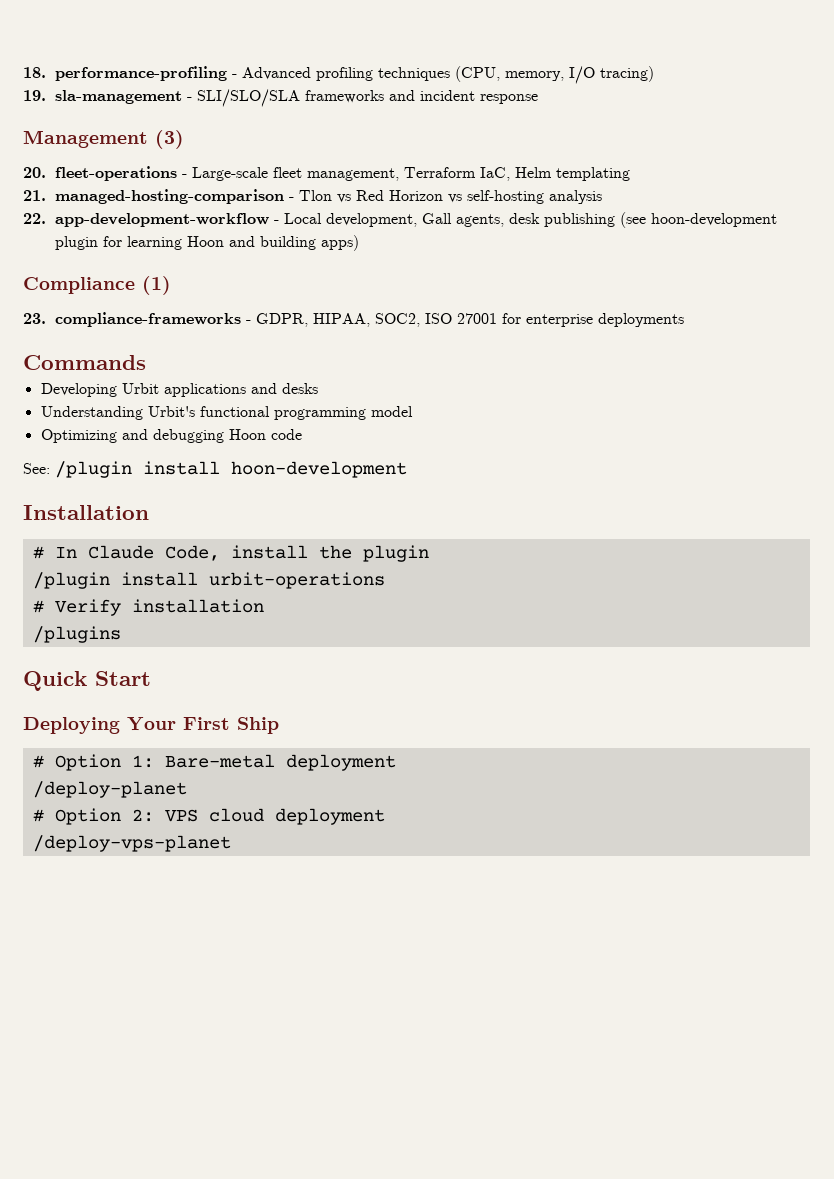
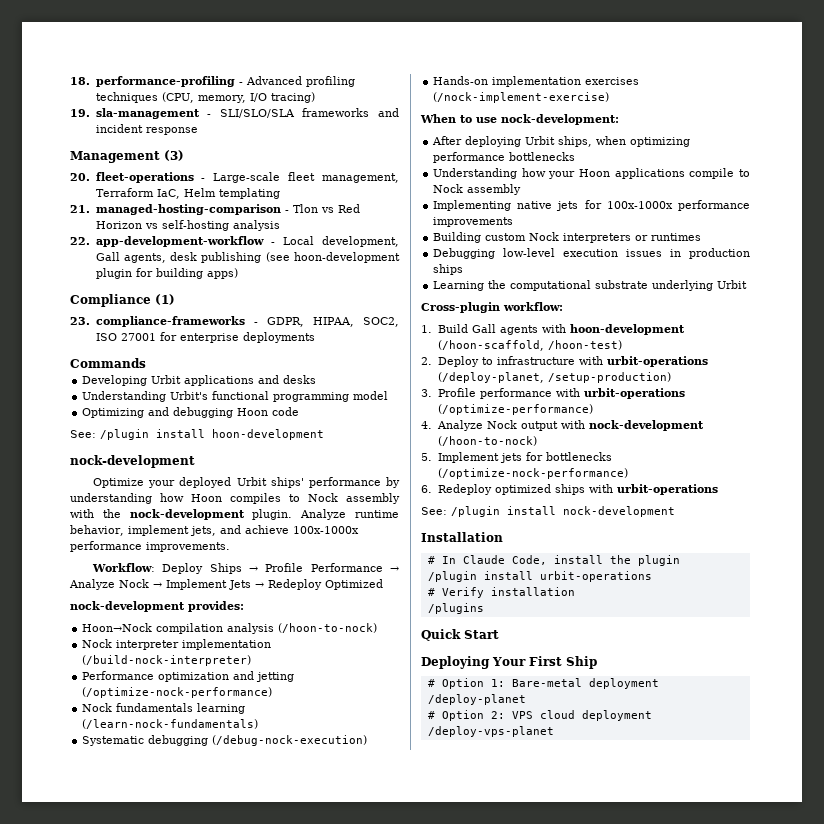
- 22. app-development-workflow - Local development, Gall agents, desk publishing (see hoon-development plugin for learning Hoon and building apps)
+ 22. app-development-workflow - Local development, Gall agents, desk publishing (see hoon-development plugin for building apps)
  See: /plugin install hoon-development
+ nock-development
+ Optimize your deployed Urbit ships' performance by understanding how Hoon compiles to Nock assembly with the nock-development plugin. Analyze runtime behavior, implement jets, and achieve 100x-1000x performance improvements.
+ Workflow: Deploy Ships → Profile Performance → Analyze Nock → Implement Jets → Redeploy Optimized
+ nock-development provides:
+ Hoon→Nock compilation analysis (/hoon-to-nock)
+ Nock interpreter implementation (/build-nock-interpreter)
+ Performance optimization and jetting (/optimize-nock-performance)
+ Nock fundamentals learning (/learn-nock-fundamentals)
+ Systematic debugging (/debug-nock-execution)
+ Hands-on implementation exercises (/nock-implement-exercise)
+ When to use nock-development:
+ After deploying Urbit ships, when optimizing performance bottlenecks
+ Understanding how your Hoon applications compile to Nock assembly
+ Implementing native jets for 100x-1000x performance improvements
+ Building custom Nock interpreters or runtimes
+ Debugging low-level execution issues in production ships
+ Learning the computational substrate underlying Urbit
+ Cross-plugin workflow:
+ 1. Build Gall agents with hoon-development (/hoon-scaffold, /hoon-test)
+ 2. Deploy to infrastructure with urbit-operations (/deploy-planet, /setup-production)
+ 3. Profile performance with urbit-operations (/optimize-performance)
+ 4. Analyze Nock output with nock-development (/hoon-to-nock)
+ 5. Implement jets for bottlenecks (/optimize-nock-performance)
+ 6. Redeploy optimized ships with urbit-operations
+ See: /plugin install nock-development

